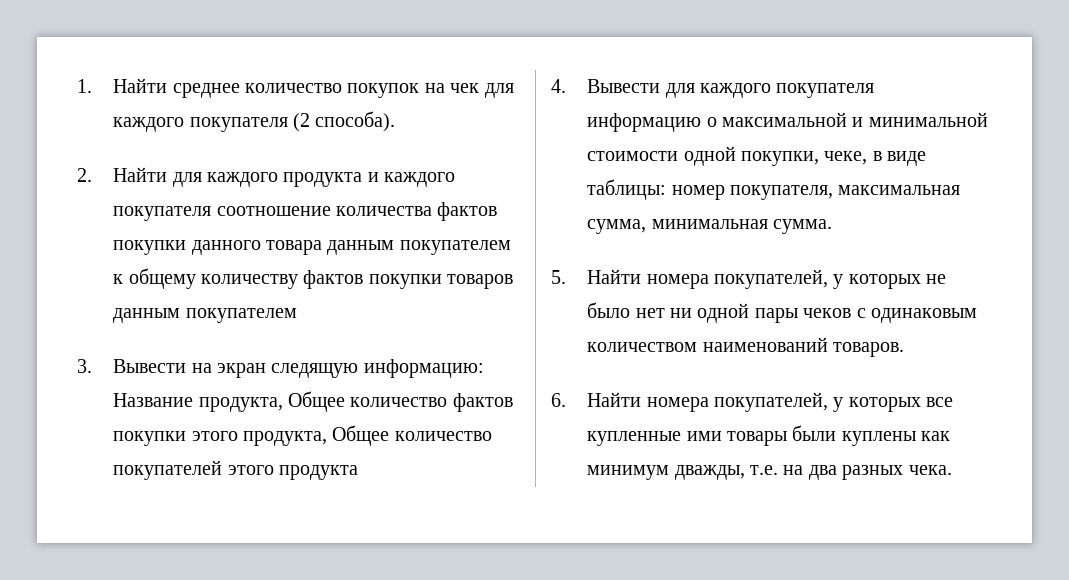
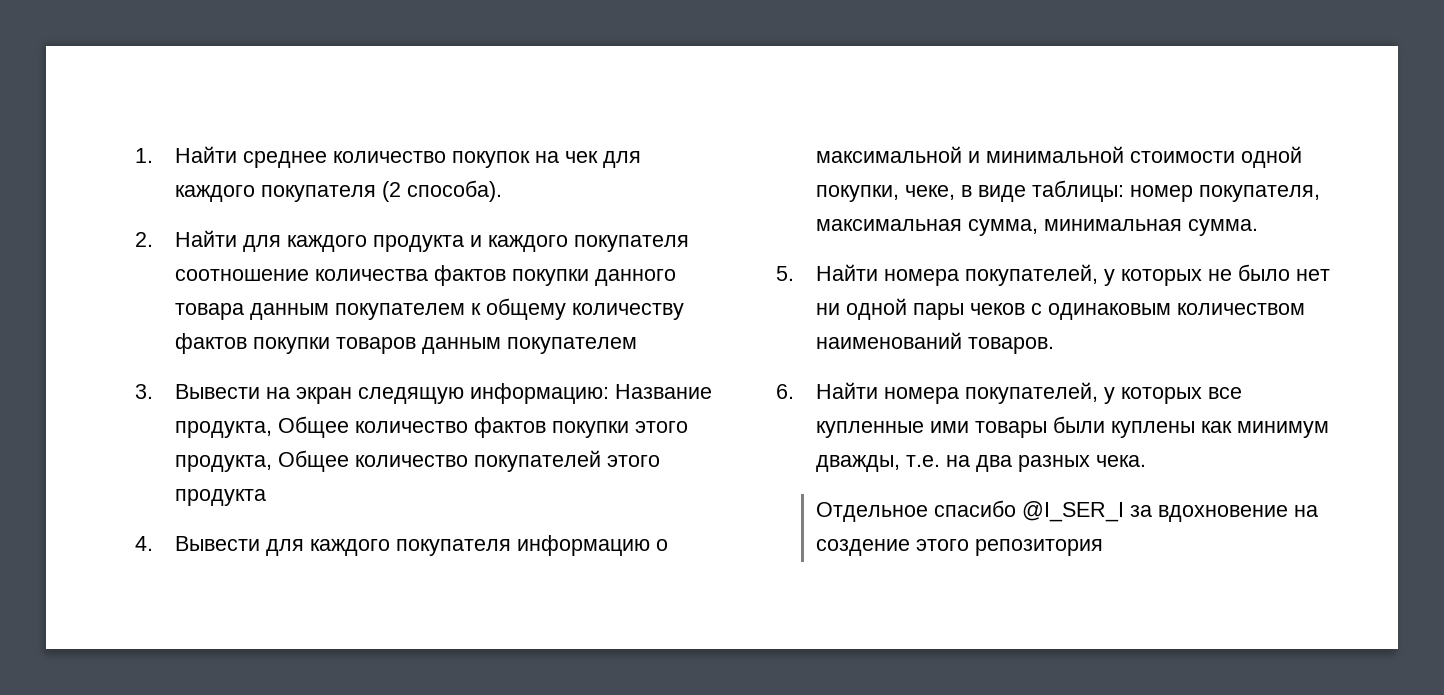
+ Отдельное спасибо @I_SER_I за вдохновение на создение этого репозитория

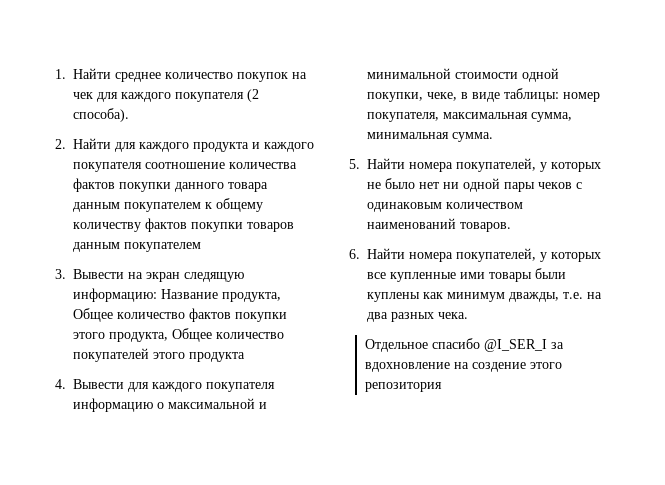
- Отдельное спасибо @I_SER_I за вдохновение на создение этого репозитория
+ Отдельное спасибо @I_SER_I за вдохновление на создение этого репозитория

